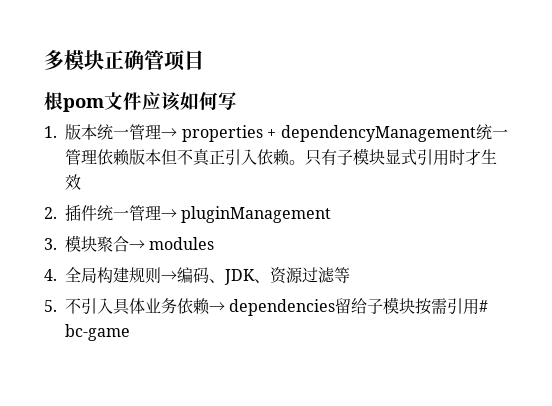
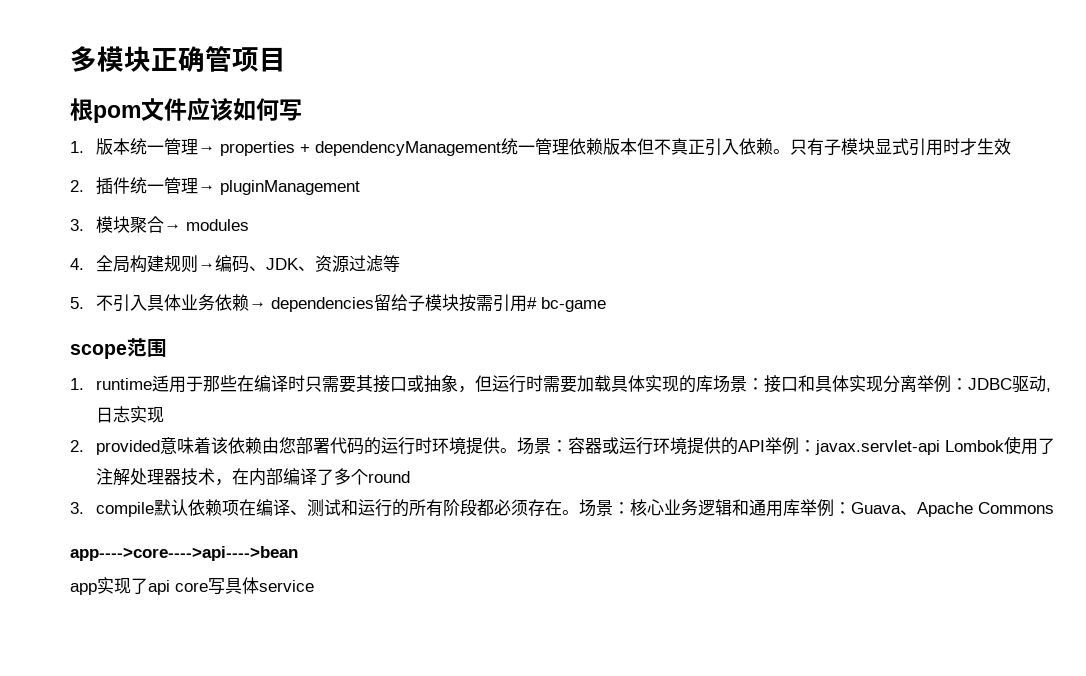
+ scope范围
+ 1. runtime适用于那些在编译时只需要其接口或抽象，但运行时需要加载具体实现的库场景：接口和具体实现分离举例：JDBC驱动,日志实现
+ 2. provided意味着该依赖由您部署代码的运行时环境提供。场景：容器或运行环境提供的API举例：javax.servlet-api Lombok使用了注解处理器技术，在内部编译了多个round
+ 3. compile默认依赖项在编译、测试和运行的所有阶段都必须存在。场景：核心业务逻辑和通用库举例：Guava、Apache Commons
+ app---->core---->api---->bean
+ app实现了api core写具体service

